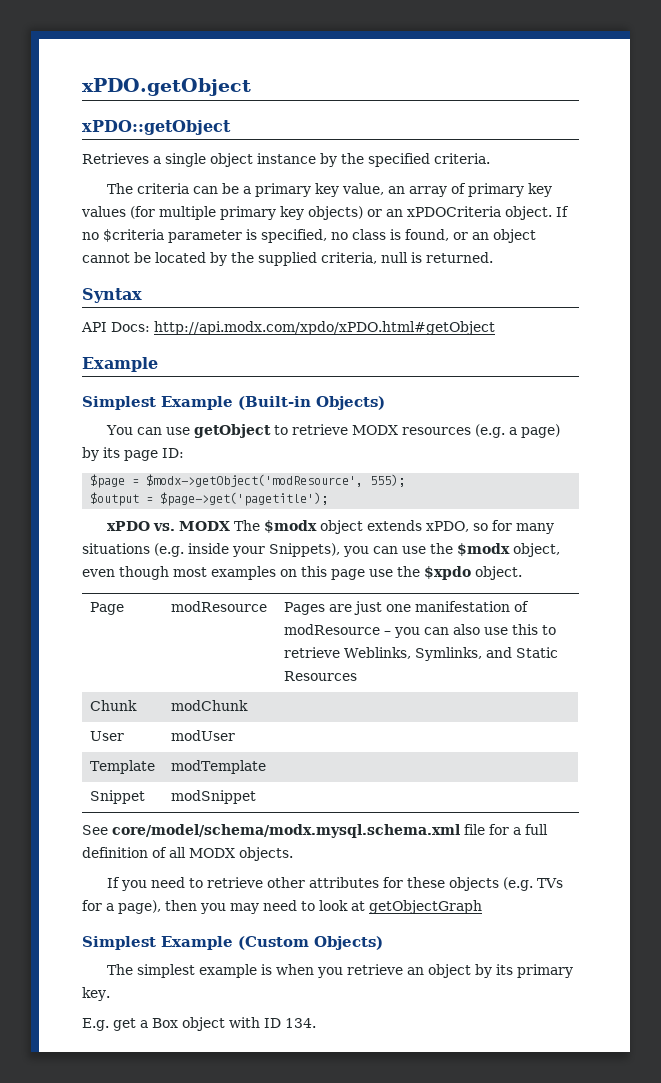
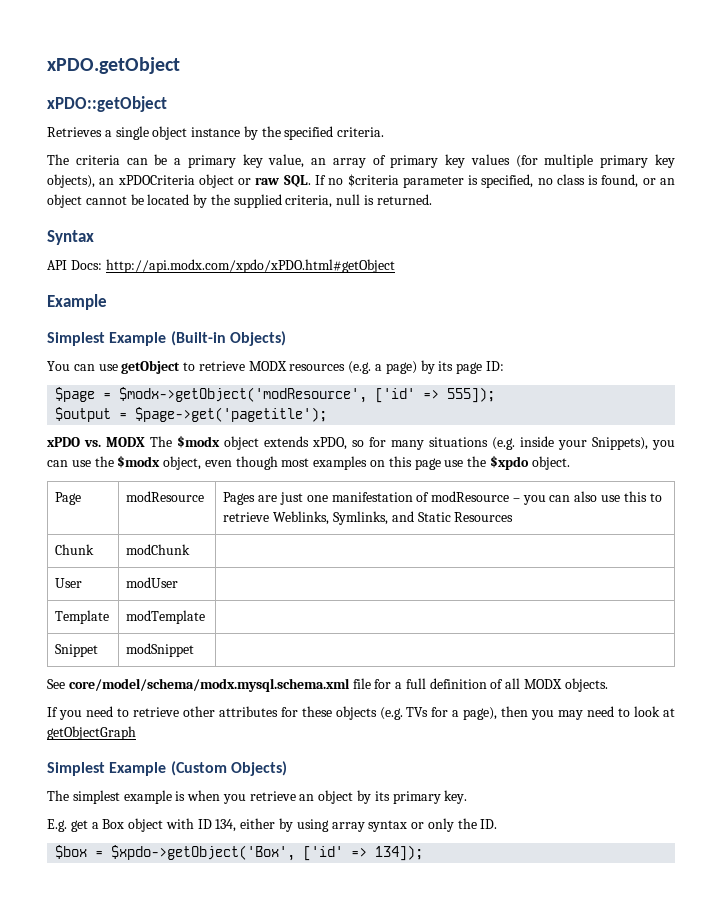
- The criteria can be a primary key value, an array of primary key values (for multiple primary key objects) or an xPDOCriteria object. If no $criteria parameter is specified, no class is found, or an object cannot be located by the supplied criteria, null is returned.
+ The criteria can be a primary key value, an array of primary key values (for multiple primary key objects), an xPDOCriteria object or raw SQL. If no $criteria parameter is specified, no class is found, or an object cannot be located by the supplied criteria, null is returned.
- $page = $modx->getObject('modResource', 555);
+ $page = $modx->getObject('modResource', ['id' => 555]);
- E.g. get a Box object with ID 134.
+ E.g. get a Box object with ID 134, either by using array syntax or only the ID.
+ $box = $xpdo->getObject('Box', ['id' => 134]);

